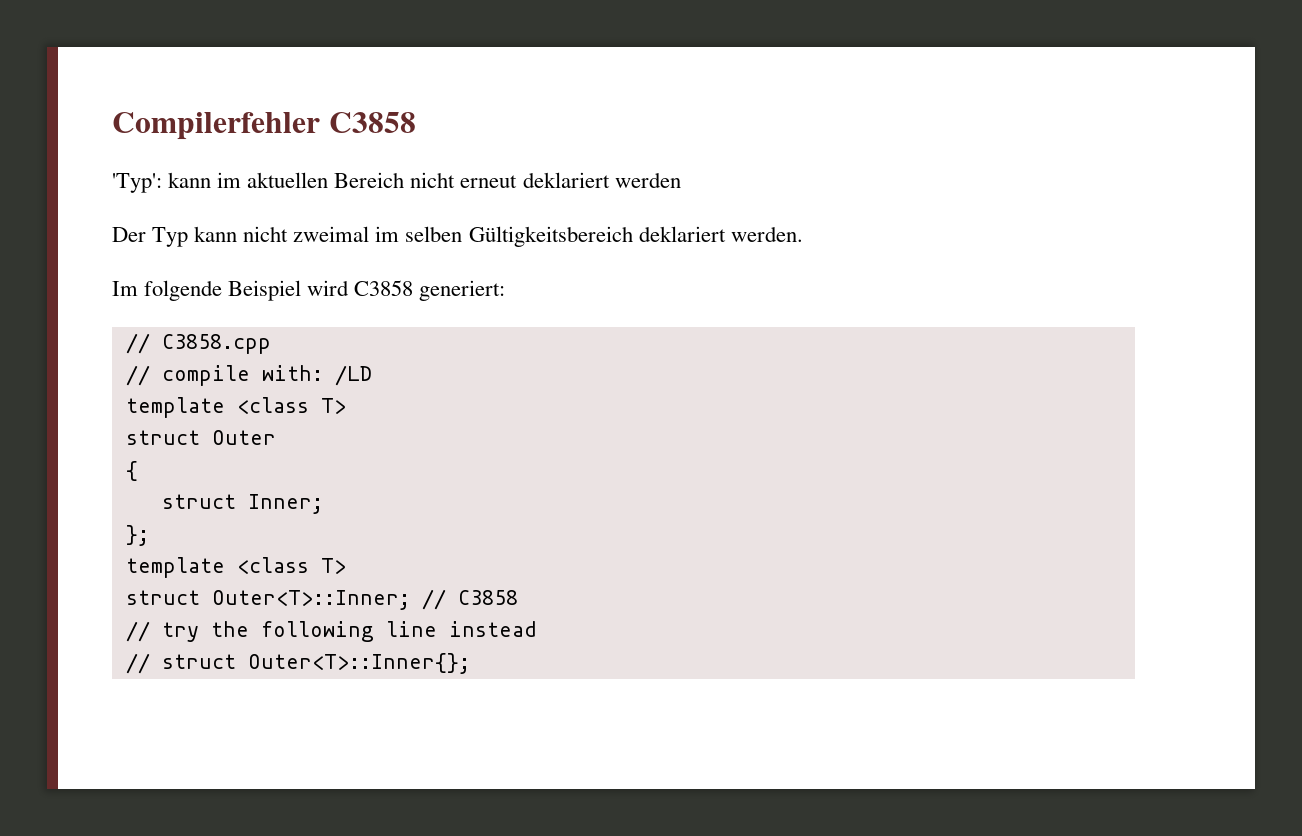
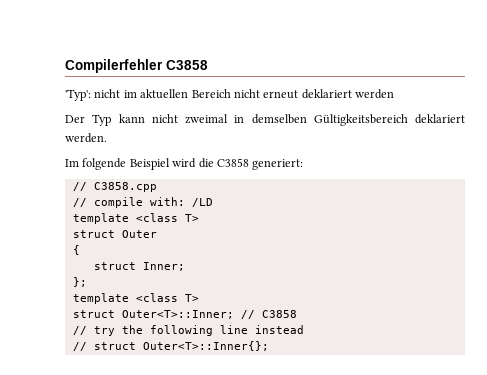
- 'Typ': kann im aktuellen Bereich nicht erneut deklariert werden
+ 'Typ': nicht im aktuellen Bereich nicht erneut deklariert werden
- Der Typ kann nicht zweimal im selben Gültigkeitsbereich deklariert werden.
+ Der Typ kann nicht zweimal in demselben Gültigkeitsbereich deklariert werden.
- Im folgende Beispiel wird C3858 generiert:
+ Im folgende Beispiel wird die C3858 generiert:

